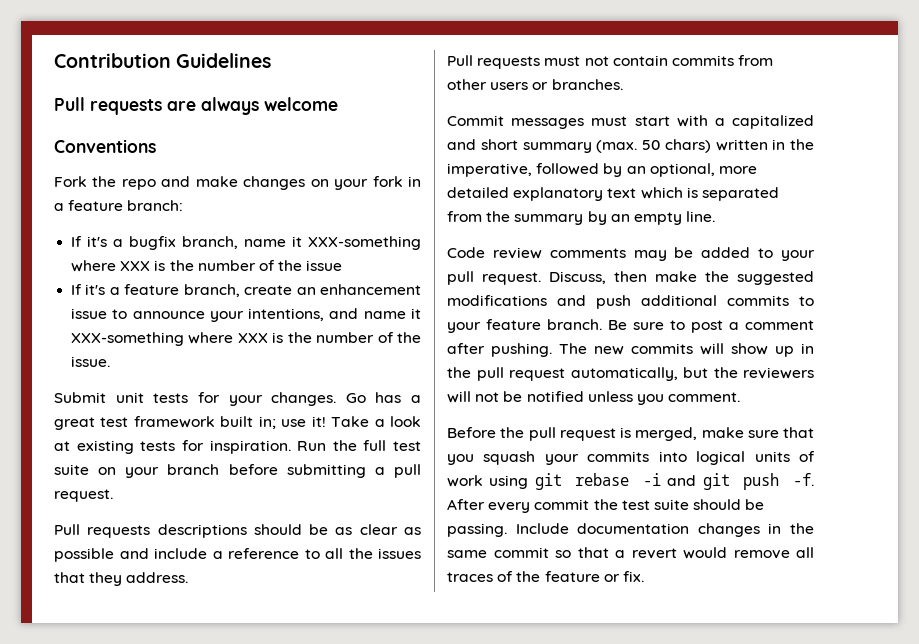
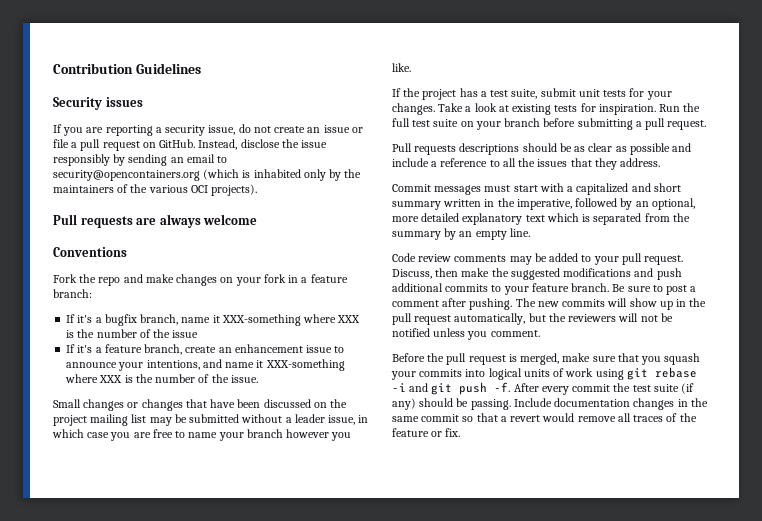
+ Security issues
+ If you are reporting a security issue, do not create an issue or file a pull request on GitHub. Instead, disclose the issue responsibly by sending an email to security@opencontainers.org (which is inhabited only by the maintainers of the various OCI projects).
- Submit unit tests for your changes.
+ Small changes or changes that have been discussed on the project mailing list may be submitted without a leader issue, in which case you are free to name your branch however you like.
+ If the project has a test suite, submit unit tests for your changes.
- Go has a great test framework built in; use it!
- Pull requests must not contain commits from other users or branches.
- Commit messages must start with a capitalized and short summary (max. 50 chars) written in the imperative, followed by an optional, more detailed explanatory text which is separated from the summary by an empty line.
+ Commit messages must start with a capitalized and short summary written in the imperative, followed by an optional, more detailed explanatory text which is separated from the summary by an empty line.
- After every commit the test suite should be passing.
+ After every commit the test suite (if any) should be passing.

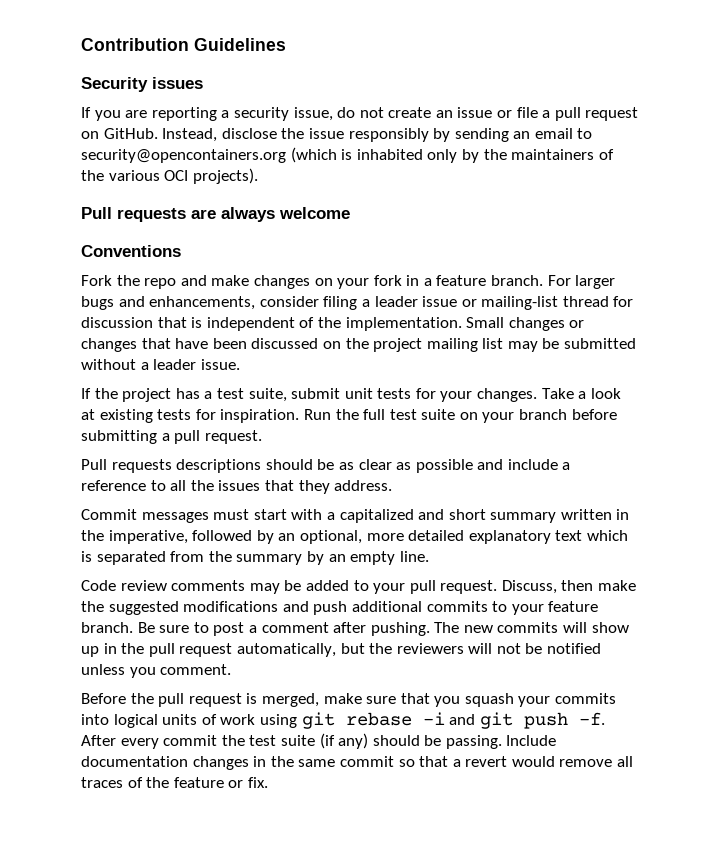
- Fork the repo and make changes on your fork in a feature branch:
- If it's a bugfix branch, name it XXX-something where XXX is the number of the issue
- If it's a feature branch, create an enhancement issue to announce your intentions, and name it XXX-something where XXX is the number of the issue.
- Small changes or changes that have been discussed on the project mailing list may be submitted without a leader issue, in which case you are free to name your branch however you like.
+ Fork the repo and make changes on your fork in a feature branch. For larger bugs and enhancements, consider filing a leader issue or mailing-list thread for discussion that is independent of the implementation. Small changes or changes that have been discussed on the project mailing list may be submitted without a leader issue.

